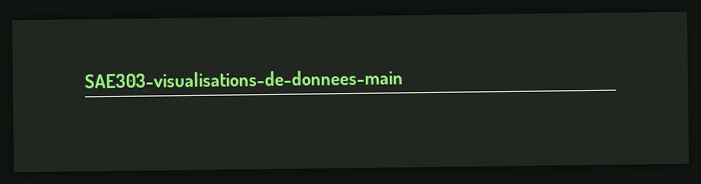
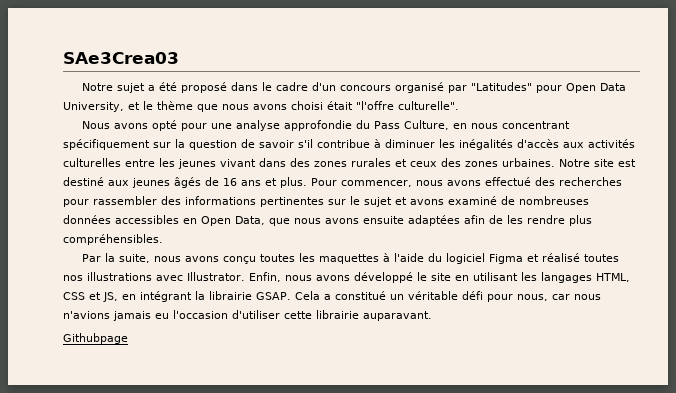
- SAE303-visualisations-de-donnees-main
+ SAe3Crea03
+ Notre sujet a été proposé dans le cadre d'un concours organisé par "Latitudes" pour Open Data University, et le thème que nous avons choisi était "l'offre culturelle".
+ Nous avons opté pour une analyse approfondie du Pass Culture, en nous concentrant spécifiquement sur la question de savoir s'il contribue à diminuer les inégalités d'accès aux activités culturelles entre les jeunes vivant dans des zones rurales et ceux des zones urbaines. Notre site est destiné aux jeunes âgés de 16 ans et plus. Pour commencer, nous avons effectué des recherches pour rassembler des informations pertinentes sur le sujet et avons examiné de nombreuses données accessibles en Open Data, que nous avons ensuite adaptées afin de les rendre plus compréhensibles.
+ Par la suite, nous avons conçu toutes les maquettes à l'aide du logiciel Figma et réalisé toutes nos illustrations avec Illustrator. Enfin, nous avons développé le site en utilisant les langages HTML, CSS et JS, en intégrant la librairie GSAP. Cela a constitué un véritable défi pour nous, car nous n'avions jamais eu l'occasion d'utiliser cette librairie auparavant.
+ Githubpage

